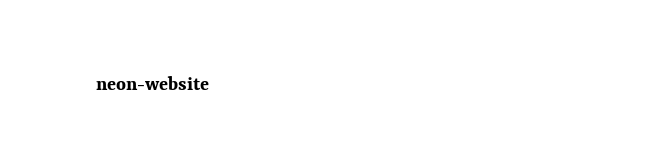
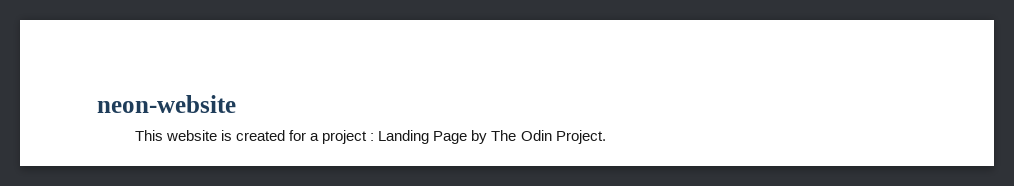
+ This website is created for a project : Landing Page by The Odin Project.

